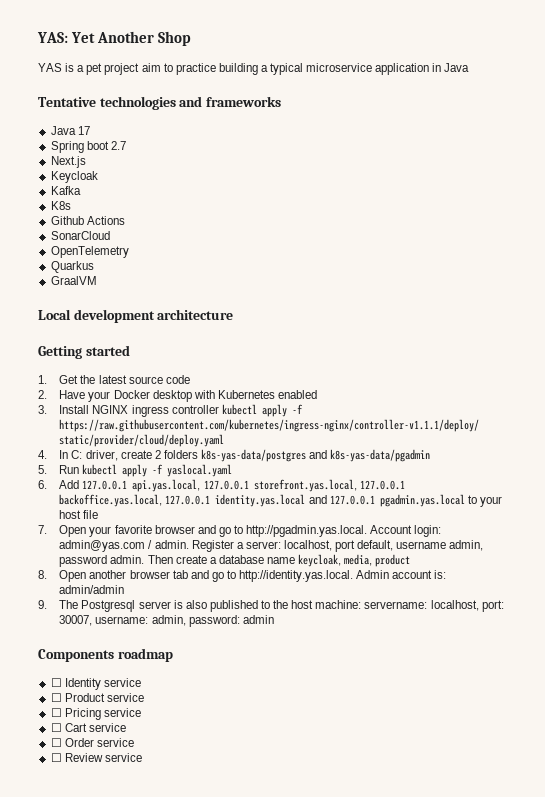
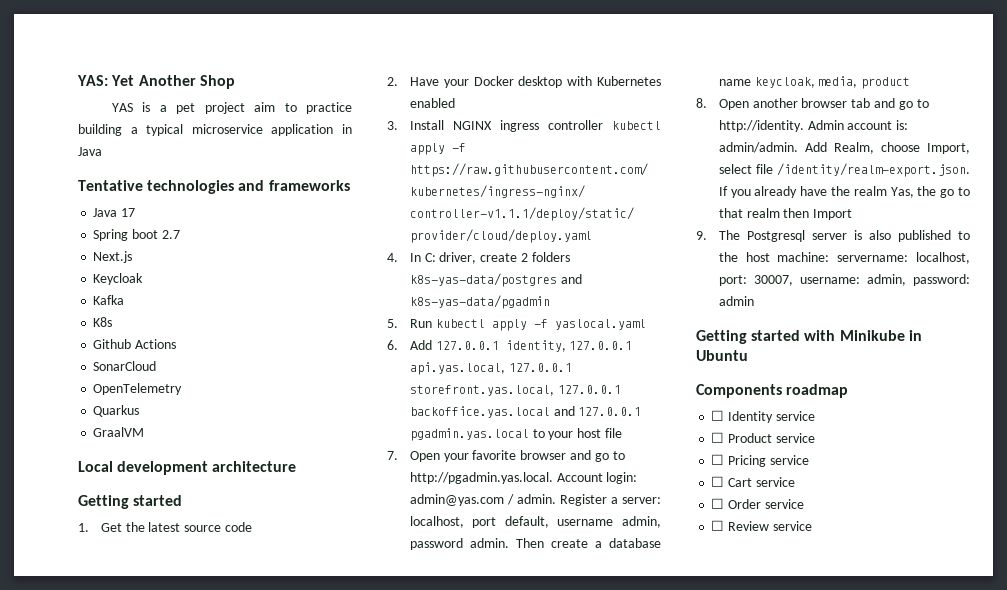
- 6. Add 127.0.0.1 api.yas.local, 127.0.0.1 storefront.yas.local, 127.0.0.1 backoffice.yas.local, 127.0.0.1 identity.yas.local and 127.0.0.1 pgadmin.yas.local to your host file
+ 6. Add 127.0.0.1 identity, 127.0.0.1 api.yas.local, 127.0.0.1 storefront.yas.local, 127.0.0.1 backoffice.yas.local and 127.0.0.1 pgadmin.yas.local to your host file
- 8. Open another browser tab and go to http://identity.yas.local. Admin account is: admin/admin
+ 8. Open another browser tab and go to http://identity. Admin account is: admin/admin. Add Realm, choose Import, select file /identity/realm-export.json. If you already have the realm Yas, the go to that realm then Import
+ Getting started with Minikube in Ubuntu

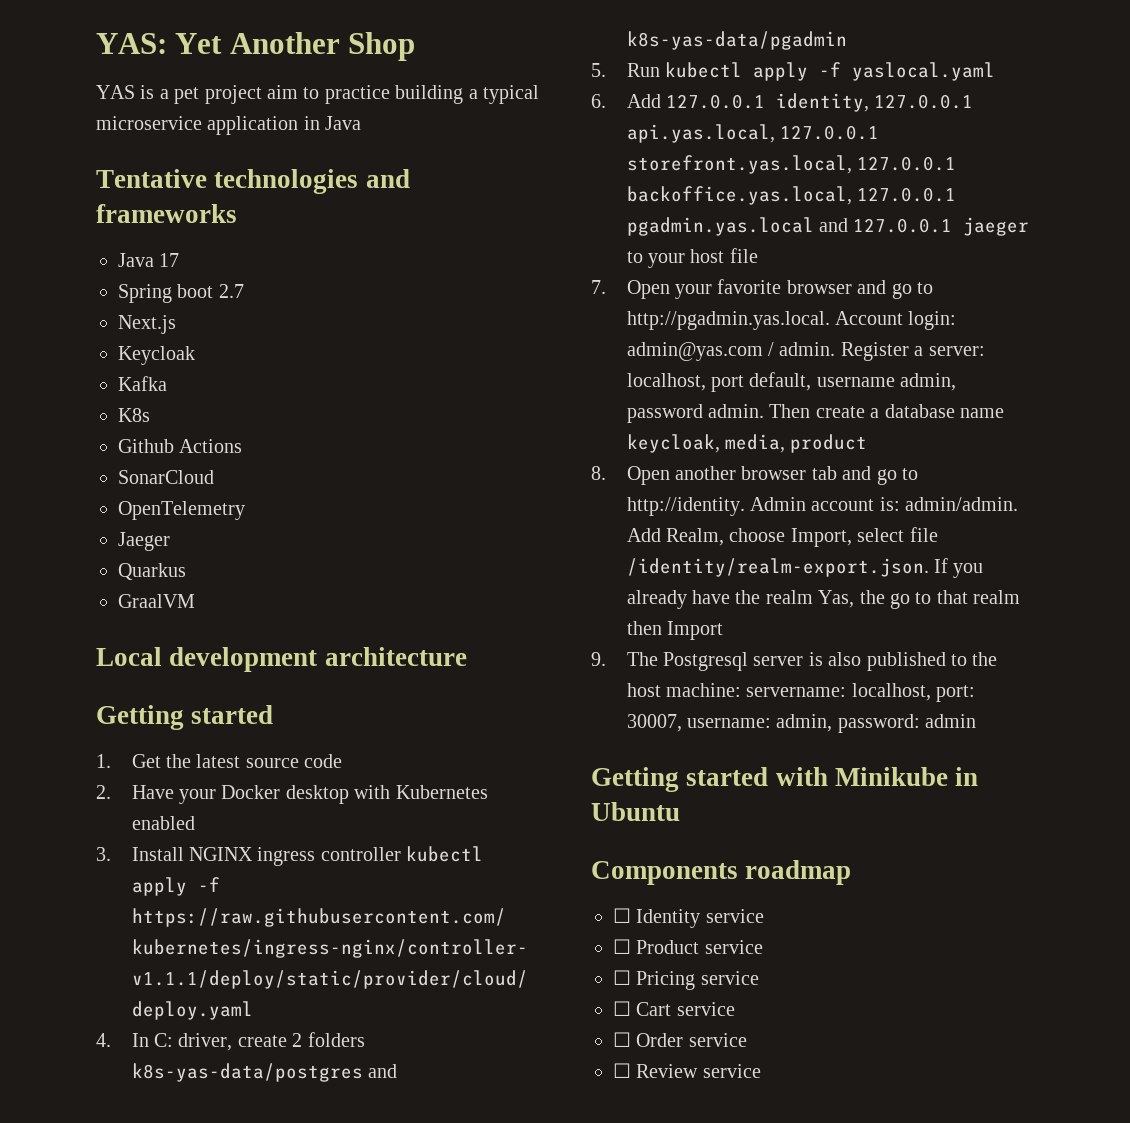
+ Jaeger
- 6. Add 127.0.0.1 identity, 127.0.0.1 api.yas.local, 127.0.0.1 storefront.yas.local, 127.0.0.1 backoffice.yas.local and 127.0.0.1 pgadmin.yas.local to your host file
+ 6. Add 127.0.0.1 identity, 127.0.0.1 api.yas.local, 127.0.0.1 storefront.yas.local, 127.0.0.1 backoffice.yas.local, 127.0.0.1 pgadmin.yas.local and 127.0.0.1 jaeger to your host file

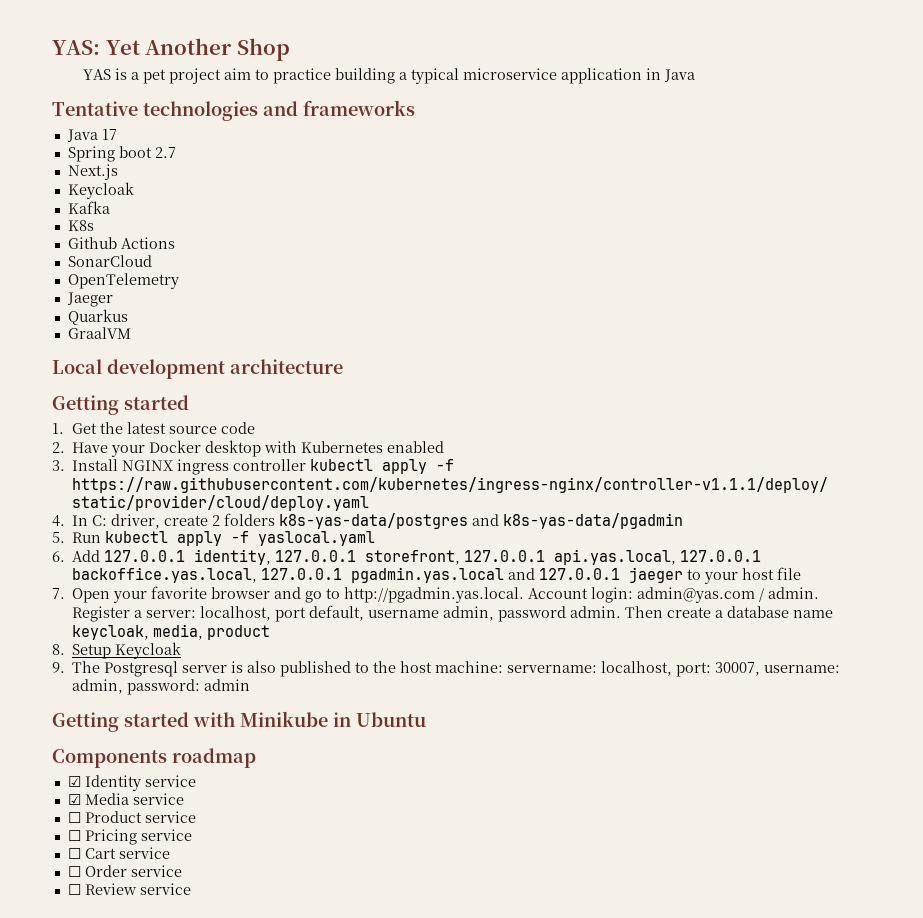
- 6. Add 127.0.0.1 identity, 127.0.0.1 api.yas.local, 127.0.0.1 storefront.yas.local, 127.0.0.1 backoffice.yas.local, 127.0.0.1 pgadmin.yas.local and 127.0.0.1 jaeger to your host file
+ 6. Add 127.0.0.1 identity, 127.0.0.1 storefront, 127.0.0.1 api.yas.local, 127.0.0.1 backoffice.yas.local, 127.0.0.1 pgadmin.yas.local and 127.0.0.1 jaeger to your host file
- 8. Open another browser tab and go to http://identity. Admin account is: admin/admin. Add Realm, choose Import, select file /identity/realm-export.json. If you already have the realm Yas, the go to that realm then Import
+ 8. Setup Keycloak
- ☐ Identity service
+ ☑ Identity service
+ ☑ Media service

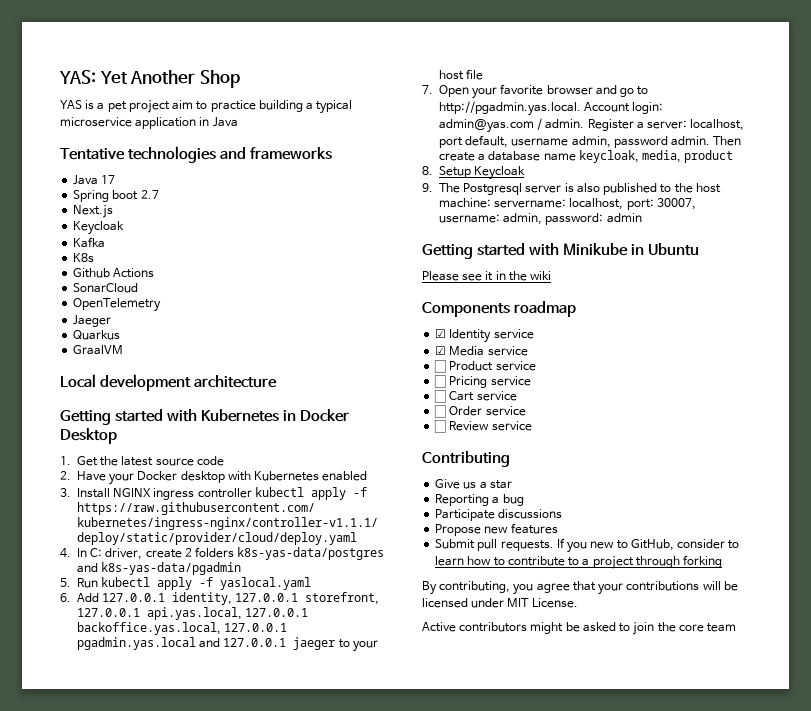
  Local development architecture
- Getting started
+ Getting started with Kubernetes in Docker Desktop
+ Please see it in the wiki
+ Contributing
+ Give us a star
+ Reporting a bug
+ Participate discussions
+ Propose new features
+ Submit pull requests. If you new to GitHub, consider to learn how to contribute to a project through forking
+ By contributing, you agree that your contributions will be licensed under MIT License.
+ Active contributors might be asked to join the core team

